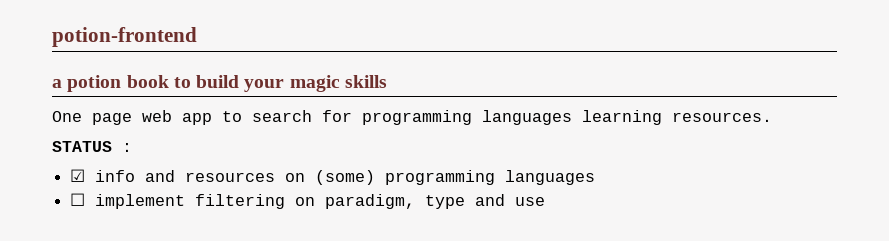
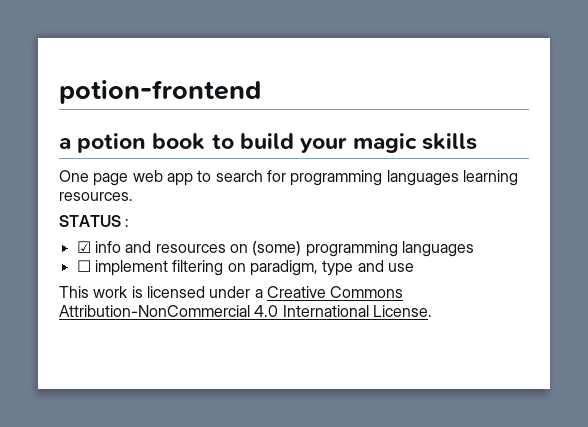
+ This work is licensed under a Creative Commons Attribution-NonCommercial 4.0 International License.

